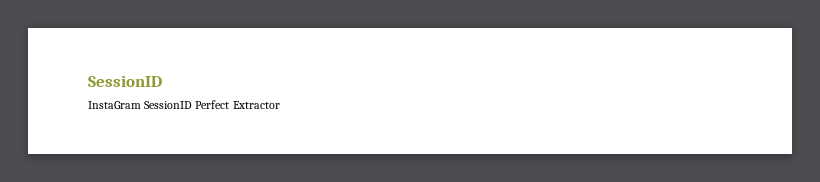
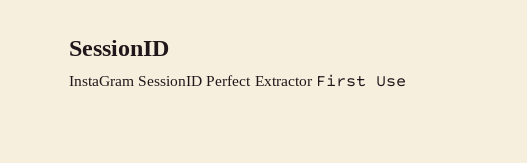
- InstaGram SessionID Perfect Extractor
+ InstaGram SessionID Perfect Extractor First Use

